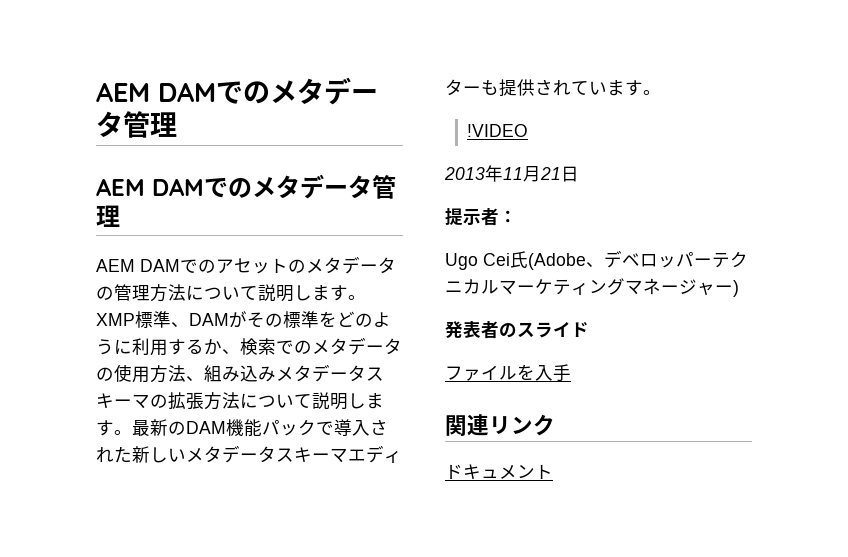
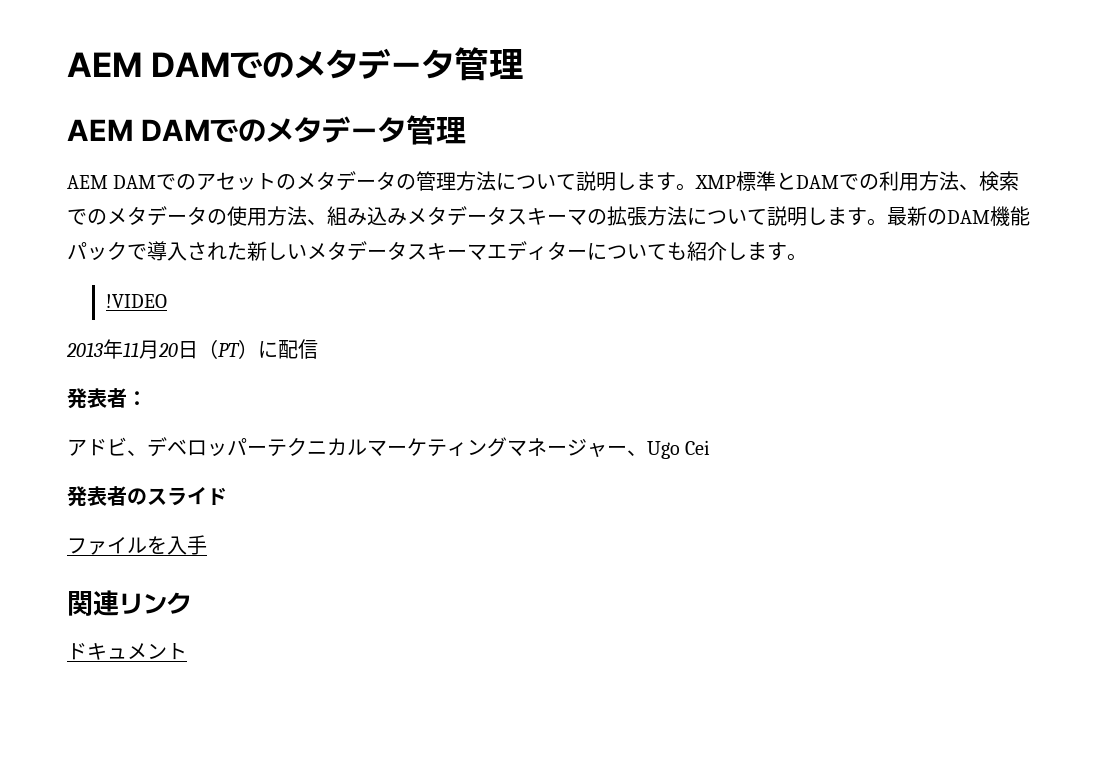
- XMP標準、DAMがその標準をどのように利用するか、検索でのメタデータの使用方法、組み込みメタデータスキーマの拡張方法について説明します。
+ XMP標準とDAMでの利用方法、検索でのメタデータの使用方法、組み込みメタデータスキーマの拡張方法について説明します。
- 最新のDAM機能パックで導入された新しいメタデータスキーマエディターも提供されています。
+ 最新のDAM機能パックで導入された新しいメタデータスキーマエディターについても紹介します。
- 2013年11月21日
- 提示者：
- Ugo Cei氏(Adobe、デベロッパーテクニカルマーケティングマネージャー)
+ 2013年11月20日（PT）に配信
+ 発表者：
+ アドビ、デベロッパーテクニカルマーケティングマネージャー、Ugo Cei

